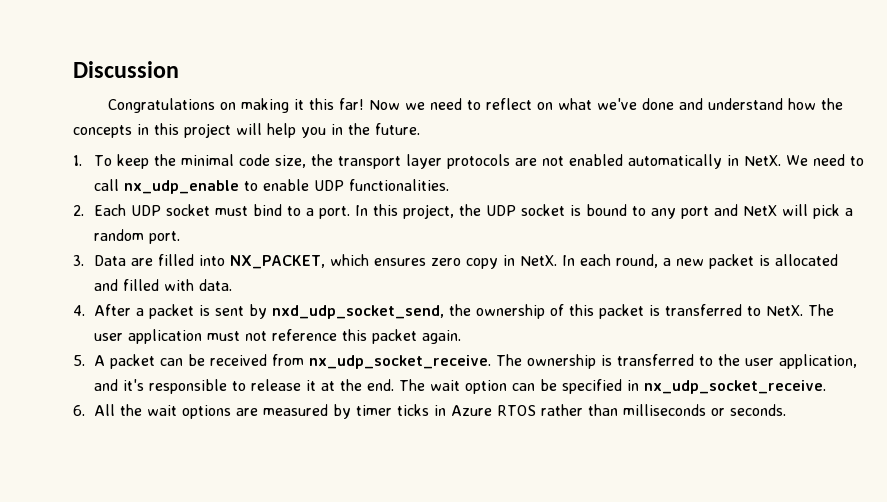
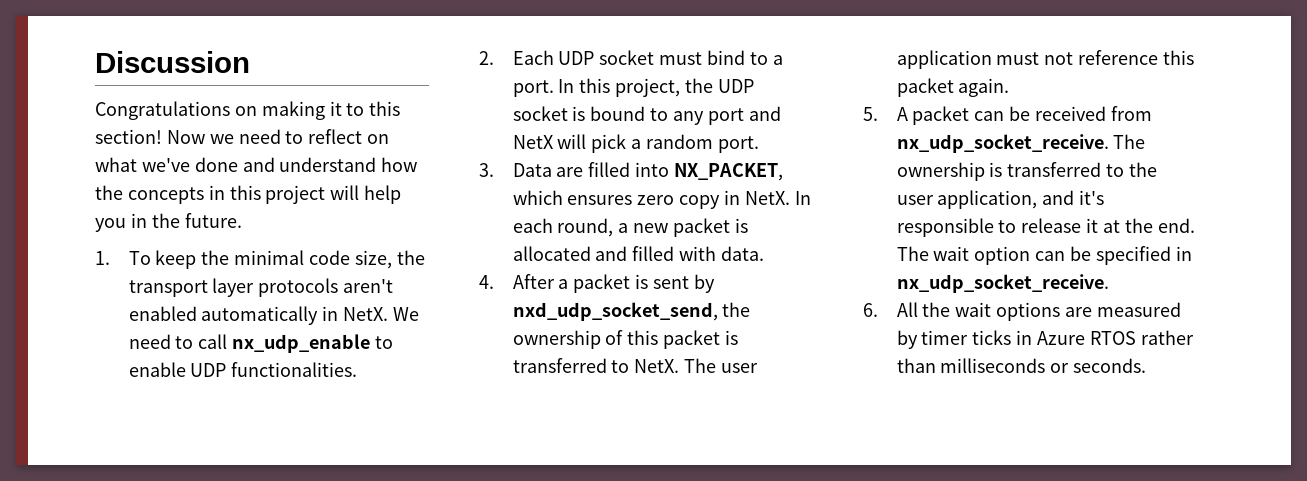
- Congratulations on making it this far!
+ Congratulations on making it to this section!
- 1. To keep the minimal code size, the transport layer protocols are not enabled automatically in NetX.
+ 1. To keep the minimal code size, the transport layer protocols aren't enabled automatically in NetX.

